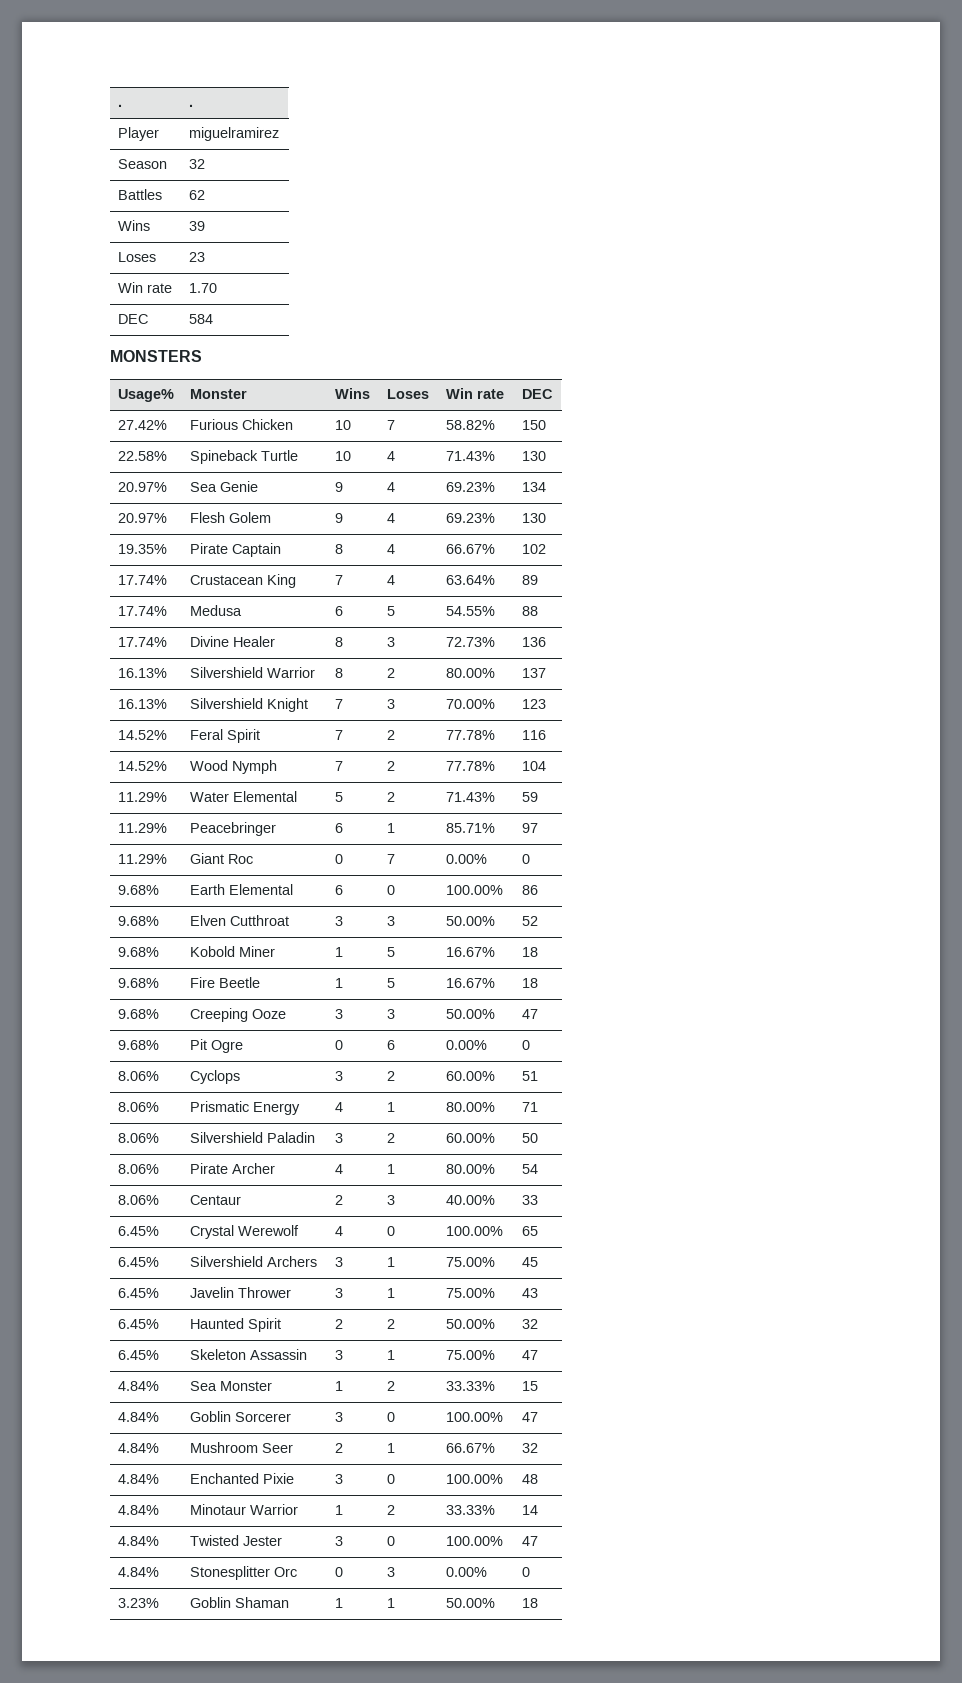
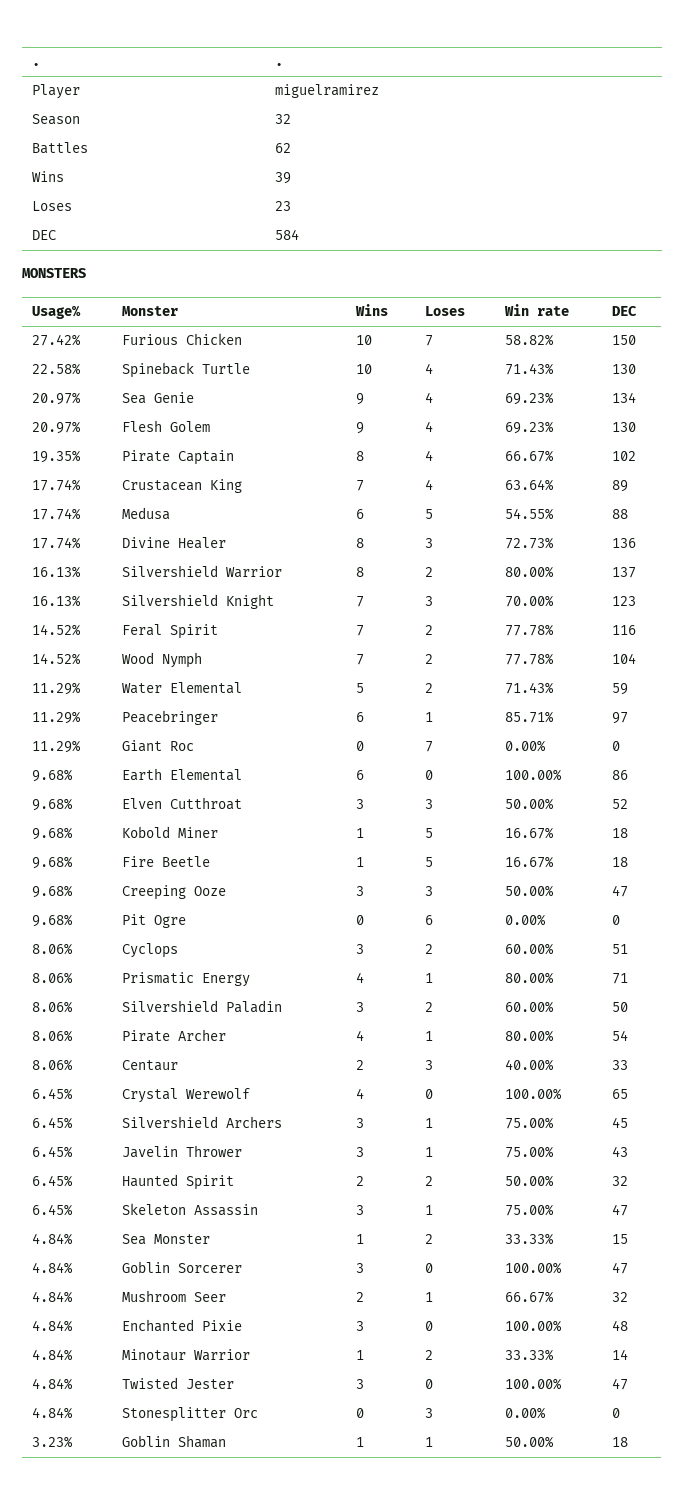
- Win rate | 1.70

